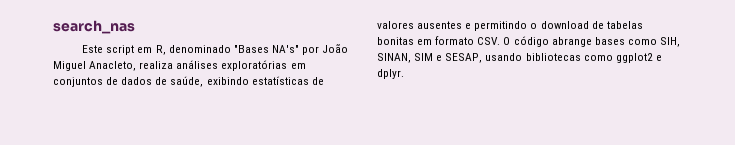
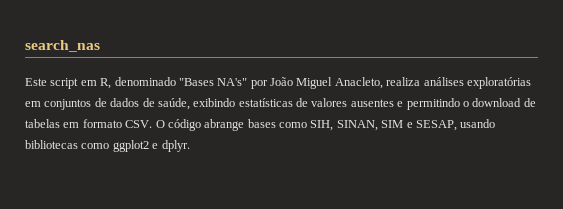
- Este script em R, denominado "Bases NA's" por João Miguel Anacleto, realiza análises exploratórias em conjuntos de dados de saúde, exibindo estatísticas de valores ausentes e permitindo o download de tabelas bonitas em formato CSV. O código abrange bases como SIH, SINAN, SIM e SESAP, usando bibliotecas como ggplot2 e dplyr.
+ Este script em R, denominado "Bases NA's" por João Miguel Anacleto, realiza análises exploratórias em conjuntos de dados de saúde, exibindo estatísticas de valores ausentes e permitindo o download de tabelas em formato CSV. O código abrange bases como SIH, SINAN, SIM e SESAP, usando bibliotecas como ggplot2 e dplyr.

